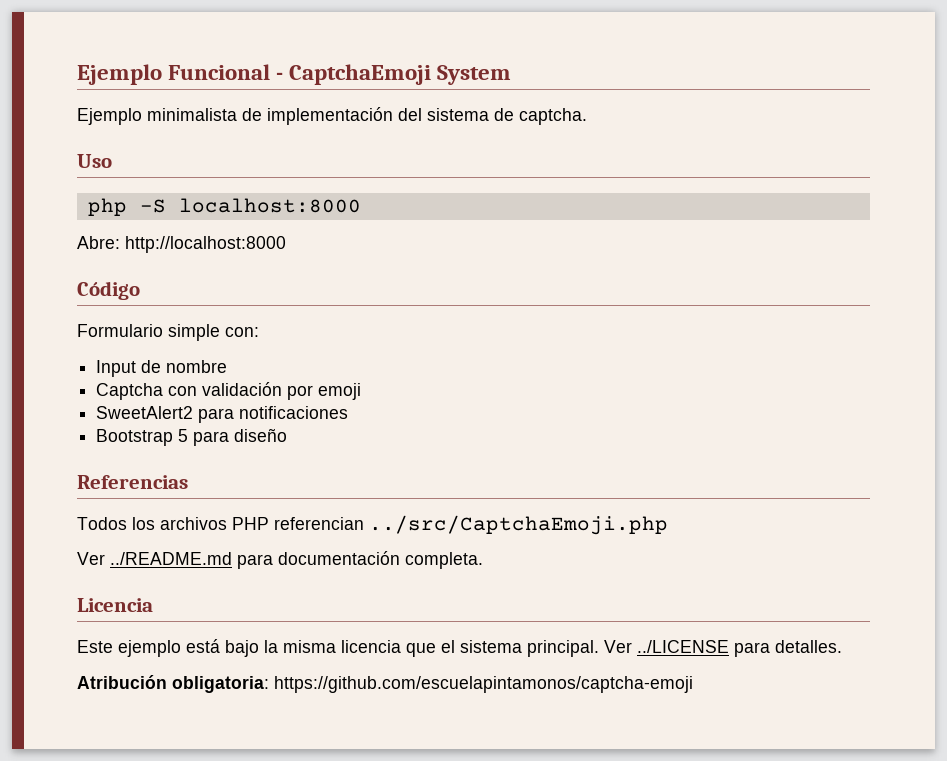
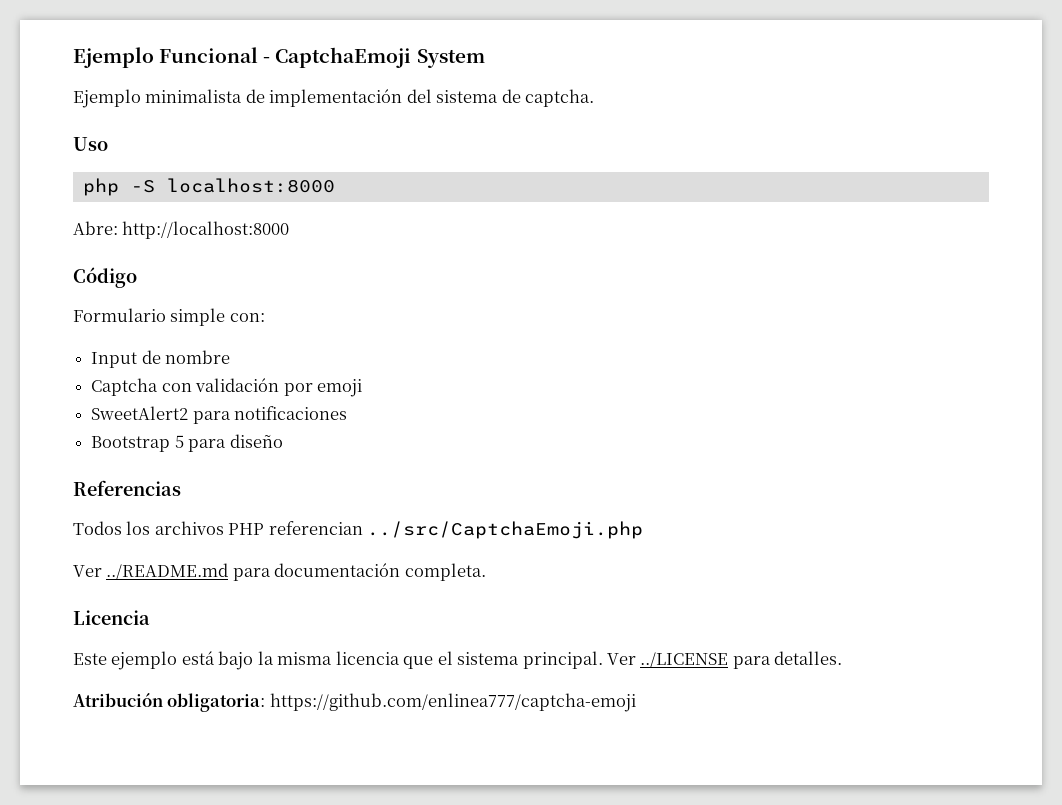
- Atribución obligatoria: https://github.com/escuelapintamonos/captcha-emoji
+ Atribución obligatoria: https://github.com/enlinea777/captcha-emoji

